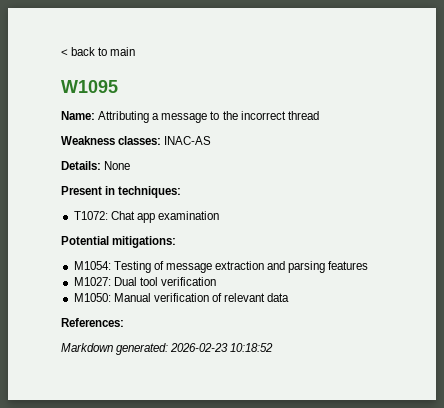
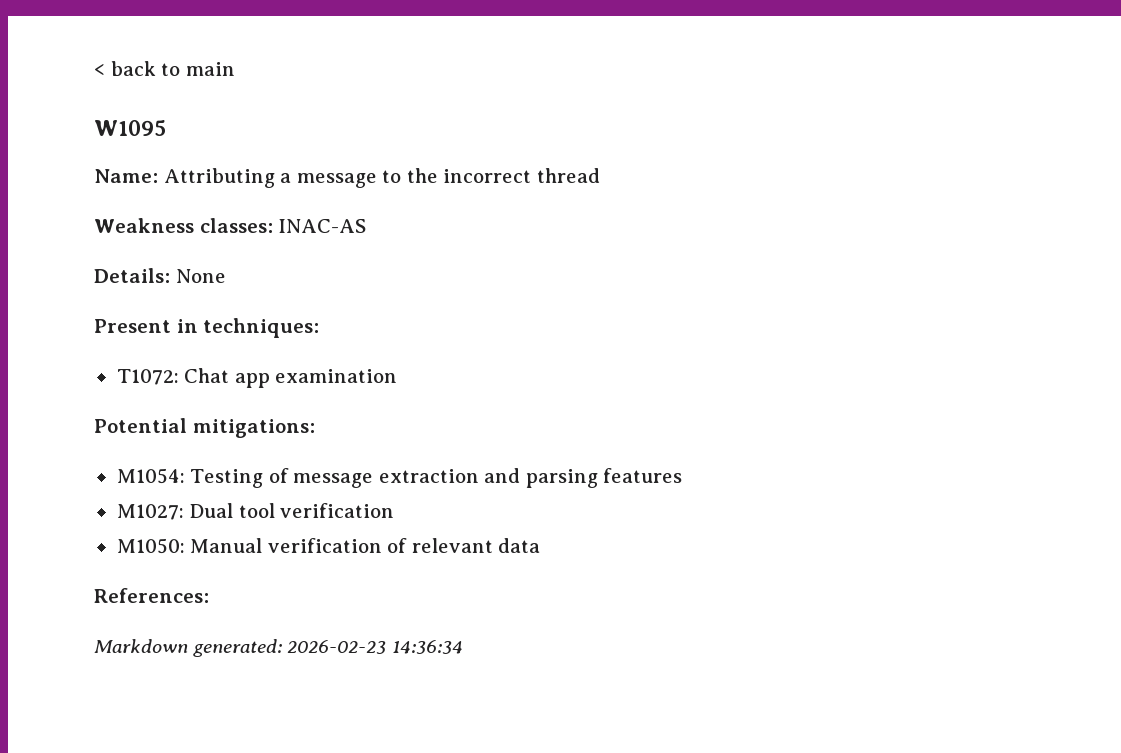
- Markdown generated: 2026-02-23 10:18:52
+ Markdown generated: 2026-02-23 14:36:34

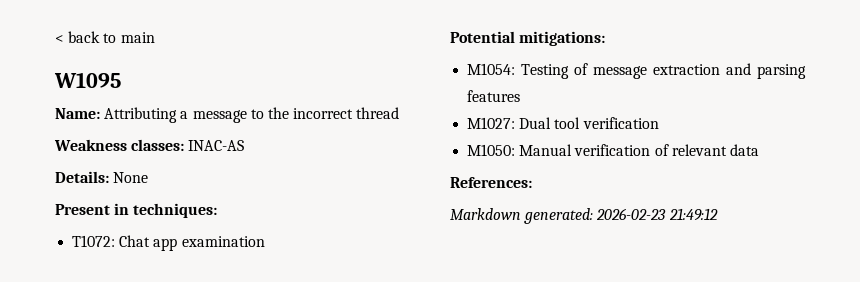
- Markdown generated: 2026-02-23 14:36:34
+ Markdown generated: 2026-02-23 21:49:12

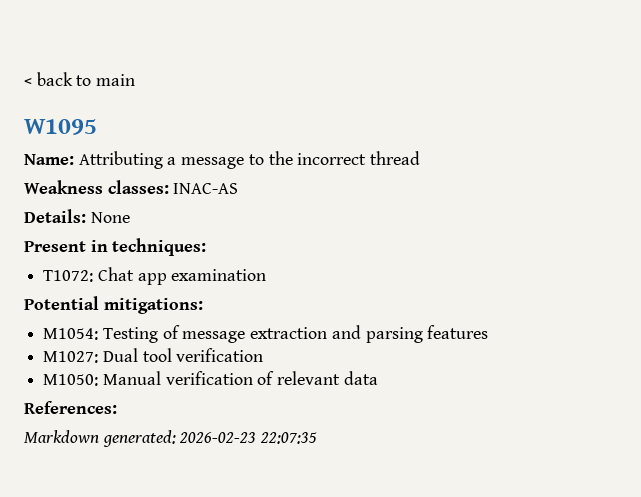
- Markdown generated: 2026-02-23 21:49:12
+ Markdown generated: 2026-02-23 22:07:35

